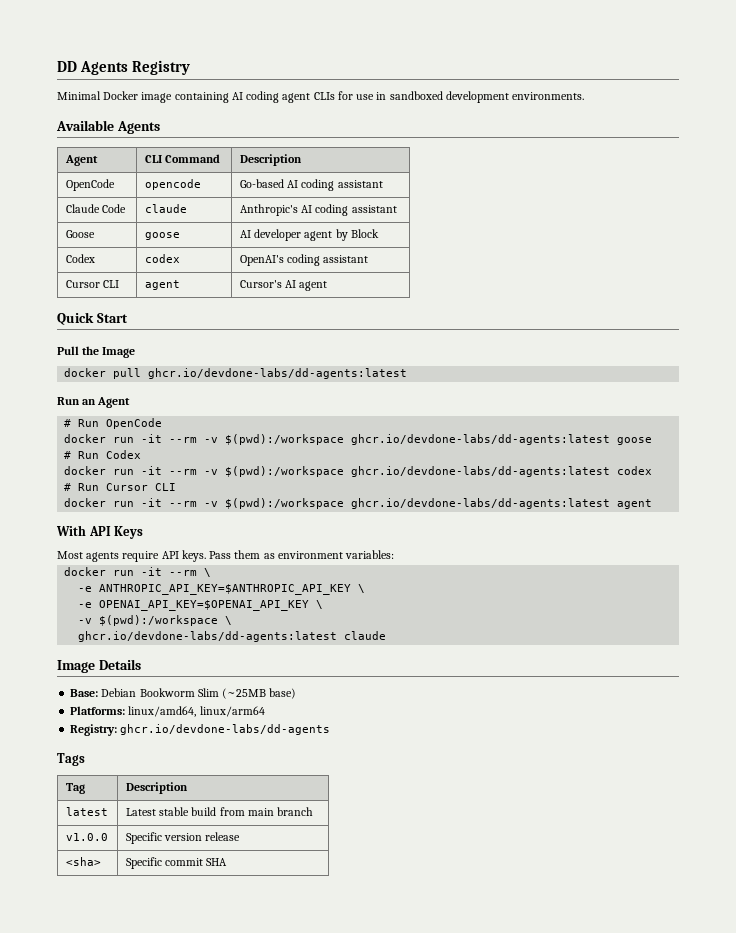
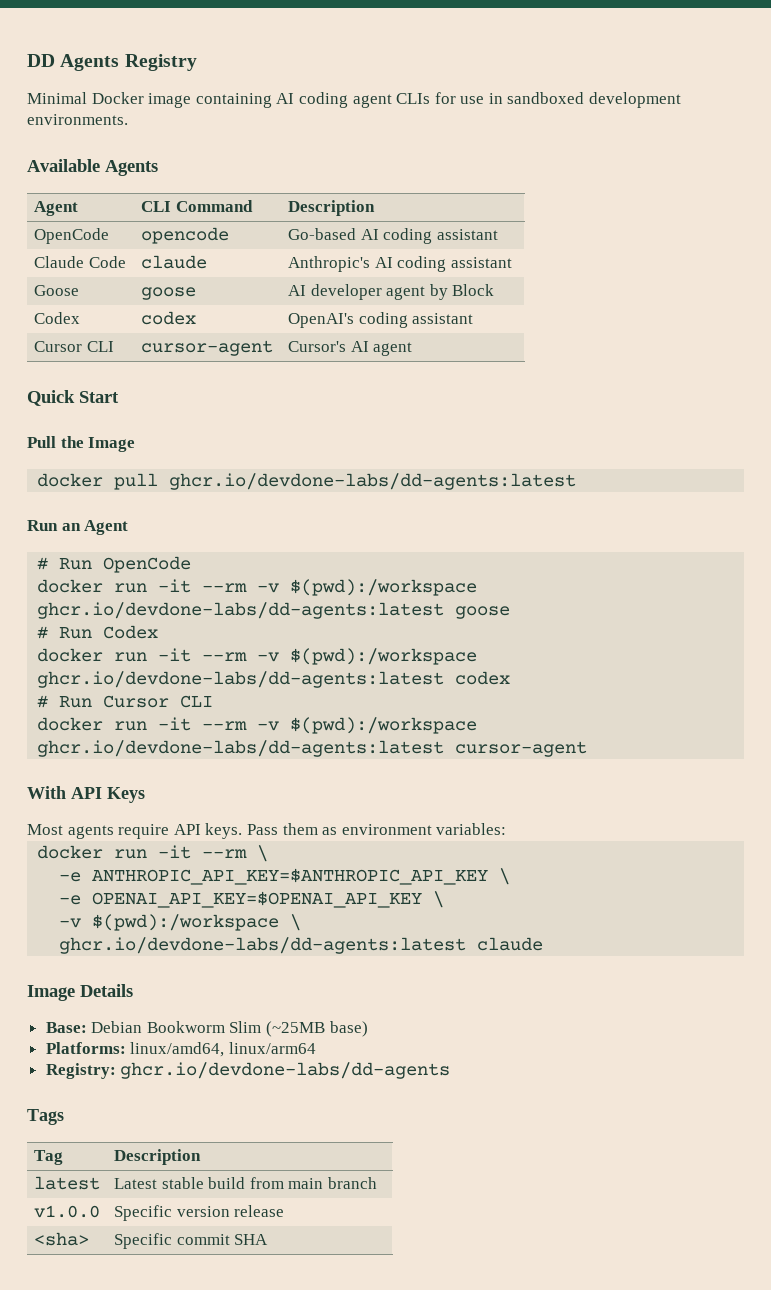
- Cursor CLI | agent | Cursor's AI agent
+ Cursor CLI | cursor-agent | Cursor's AI agent
- docker run -it --rm -v $(pwd):/workspace ghcr.io/devdone-labs/dd-agents:latest agent
+ docker run -it --rm -v $(pwd):/workspace ghcr.io/devdone-labs/dd-agents:latest cursor-agent

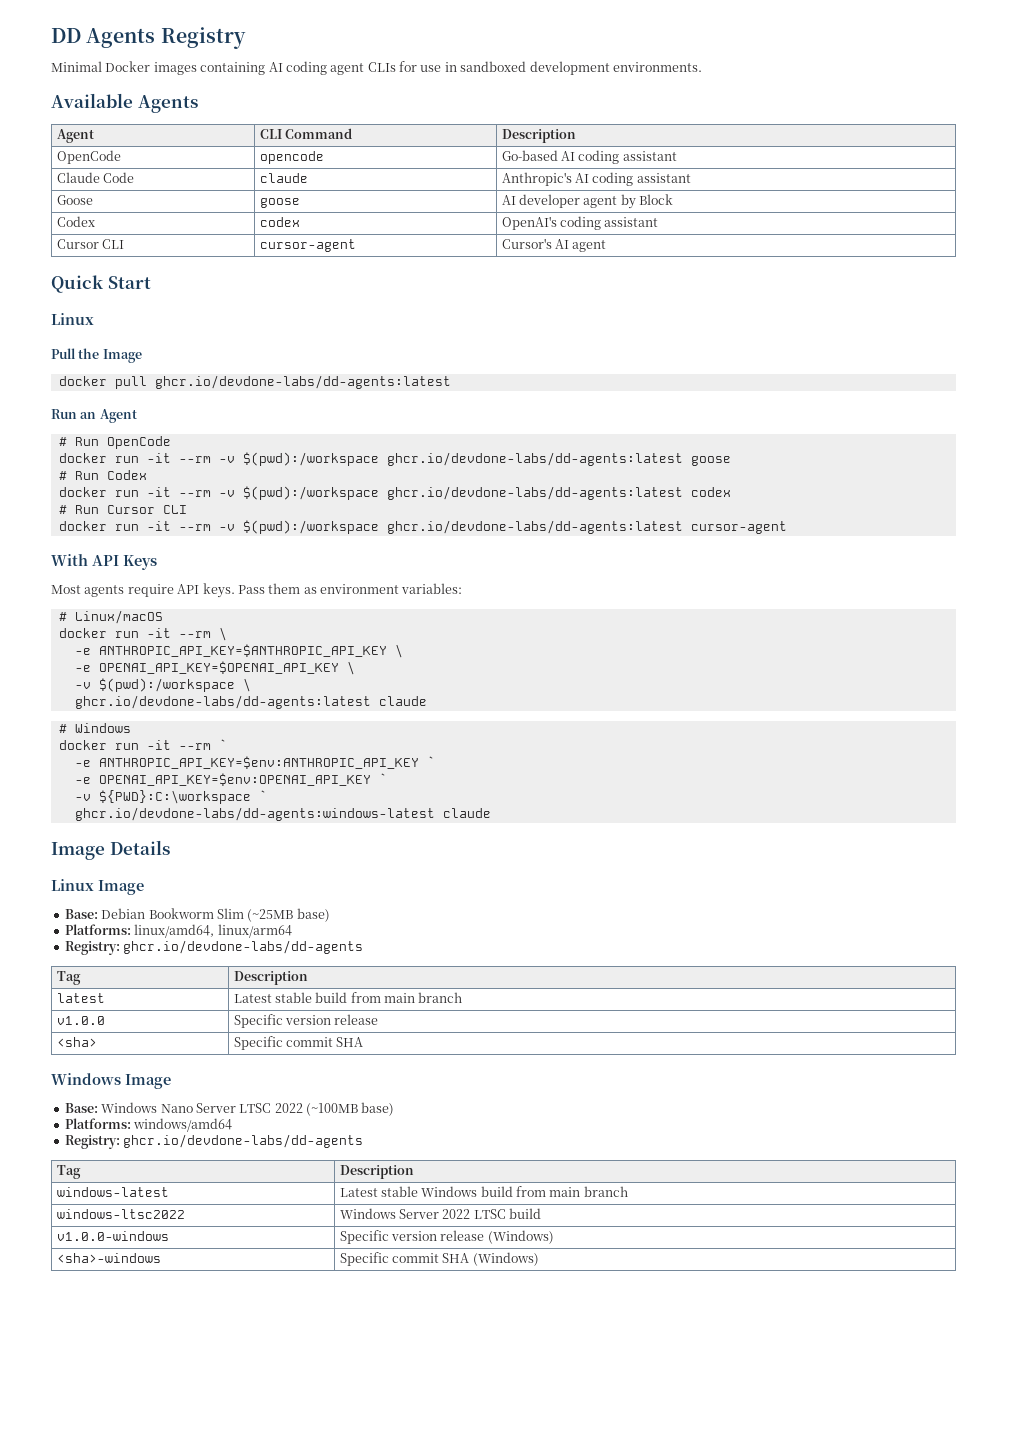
- Minimal Docker image containing AI coding agent CLIs for use in sandboxed development environments.
+ Minimal Docker images containing AI coding agent CLIs for use in sandboxed development environments.
  Quick Start
+ Linux
+ # Linux/macOS
+ # Windows
+ docker run -it --rm `
+ -e ANTHROPIC_API_KEY=$env:ANTHROPIC_API_KEY `
+ -e OPENAI_API_KEY=$env:OPENAI_API_KEY `
+ -v ${PWD}:C:\workspace `
+ ghcr.io/devdone-labs/dd-agents:windows-latest claude
+ Linux Image
- Tags
+ Windows Image
+ Base: Windows Nano Server LTSC 2022 (~100MB base)
+ Platforms: windows/amd64
+ Registry: ghcr.io/devdone-labs/dd-agents
+ Tag | Description
+ windows-latest | Latest stable Windows build from main branch
+ windows-ltsc2022 | Windows Server 2022 LTSC build
+ v1.0.0-windows | Specific version release (Windows)
+ <sha>-windows | Specific commit SHA (Windows)

